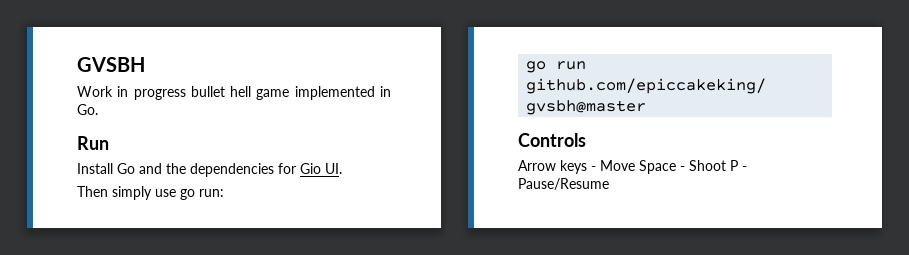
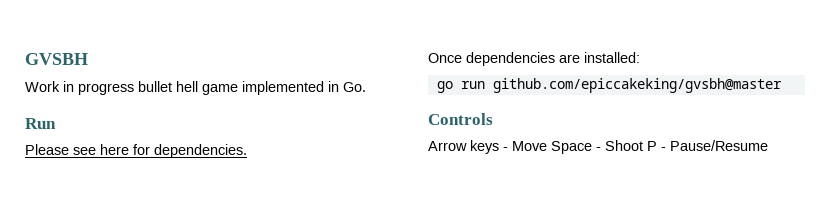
- Install Go and the dependencies for Gio UI.
- Then simply use go run:
+ Please see here for dependencies.
+ Once dependencies are installed:

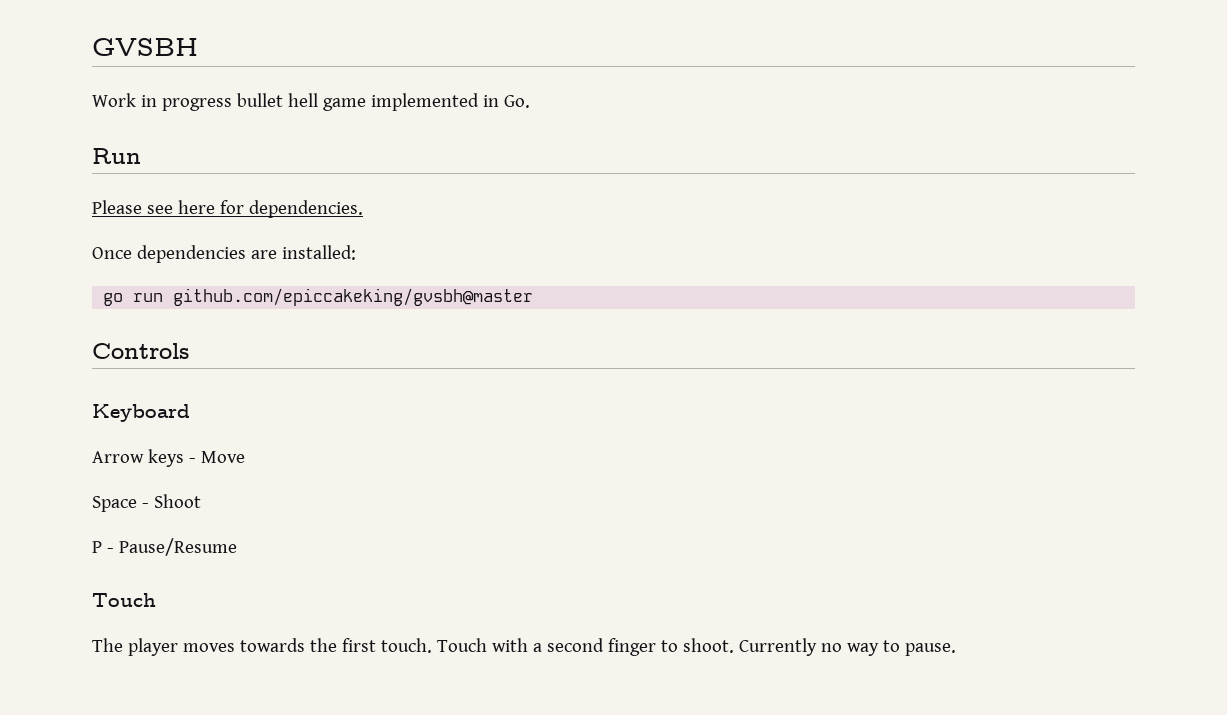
+ Keyboard
- Arrow keys - Move Space - Shoot P - Pause/Resume
+ Arrow keys - Move
+ Space - Shoot
+ P - Pause/Resume
+ Touch
+ The player moves towards the first touch. Touch with a second finger to shoot. Currently no way to pause.

